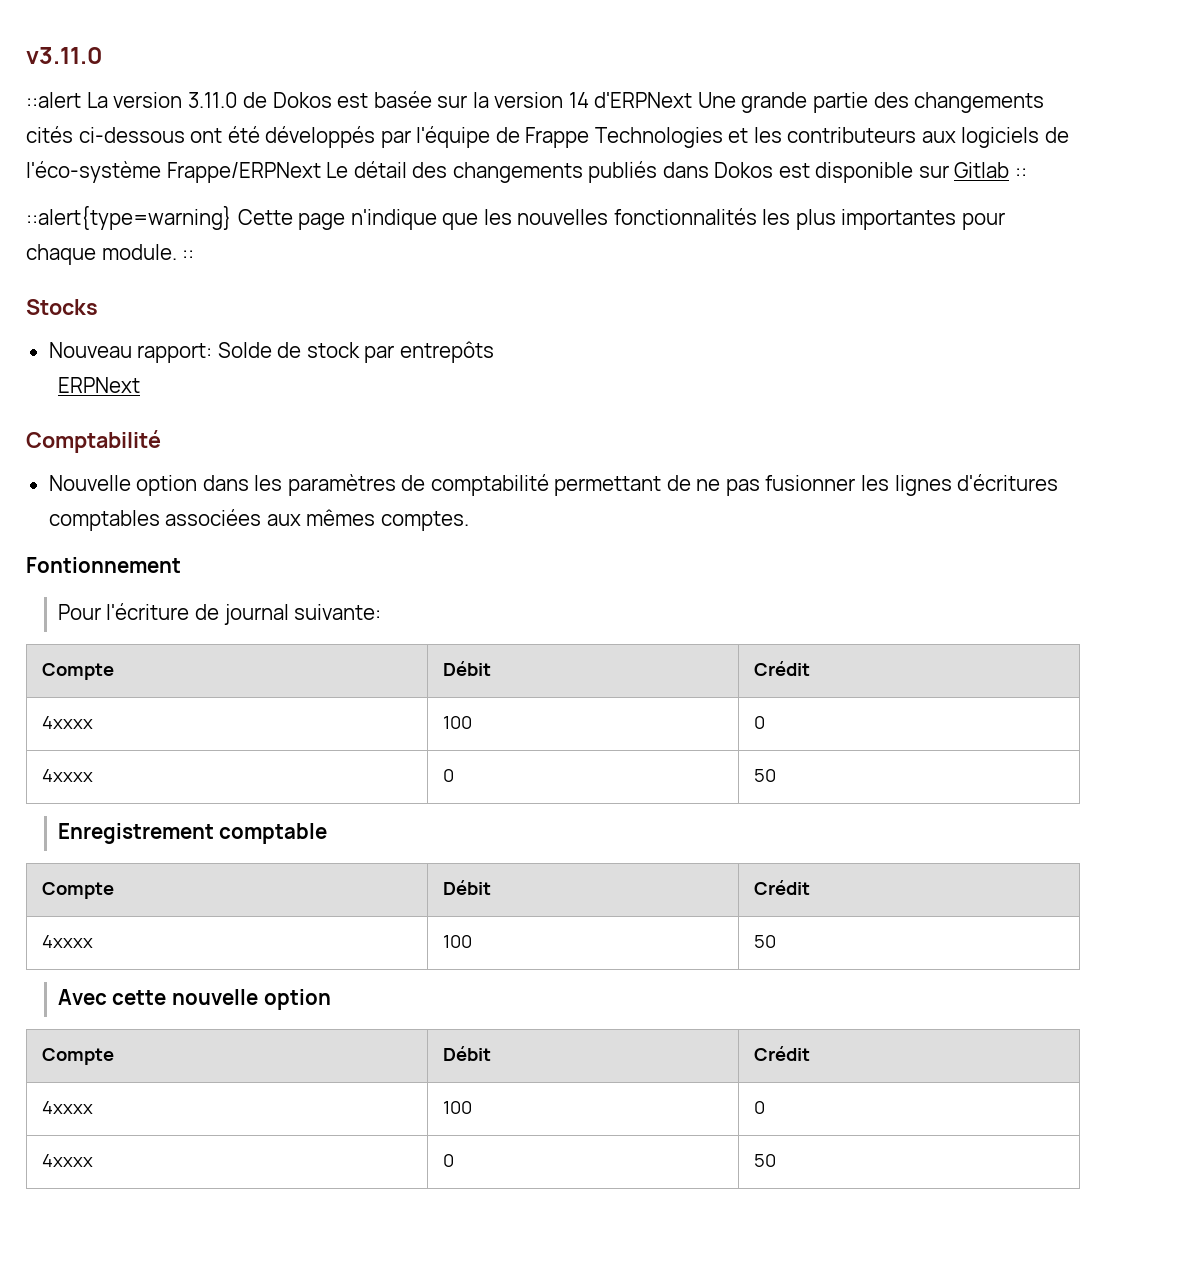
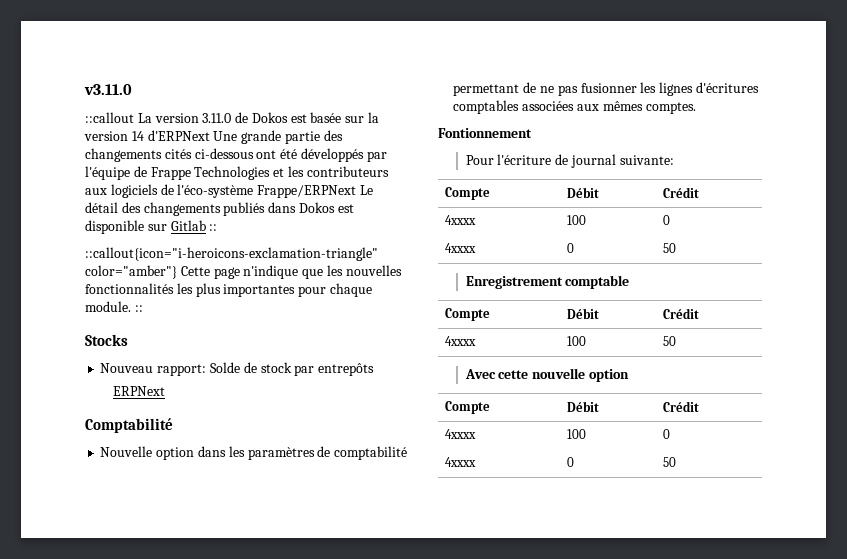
- ::alert La version 3.11.0 de Dokos est basée sur la version 14 d'ERPNext Une grande partie des changements cités ci-dessous ont été développés par l'équipe de Frappe Technologies et les contributeurs aux logiciels de l'éco-système Frappe/ERPNext Le détail des changements publiés dans Dokos est disponible sur Gitlab ::
+ ::callout La version 3.11.0 de Dokos est basée sur la version 14 d'ERPNext Une grande partie des changements cités ci-dessous ont été développés par l'équipe de Frappe Technologies et les contributeurs aux logiciels de l'éco-système Frappe/ERPNext Le détail des changements publiés dans Dokos est disponible sur Gitlab ::
- ::alert{type=warning} Cette page n'indique que les nouvelles fonctionnalités les plus importantes pour chaque module. ::
+ ::callout{icon="i-heroicons-exclamation-triangle" color="amber"} Cette page n'indique que les nouvelles fonctionnalités les plus importantes pour chaque module. ::

